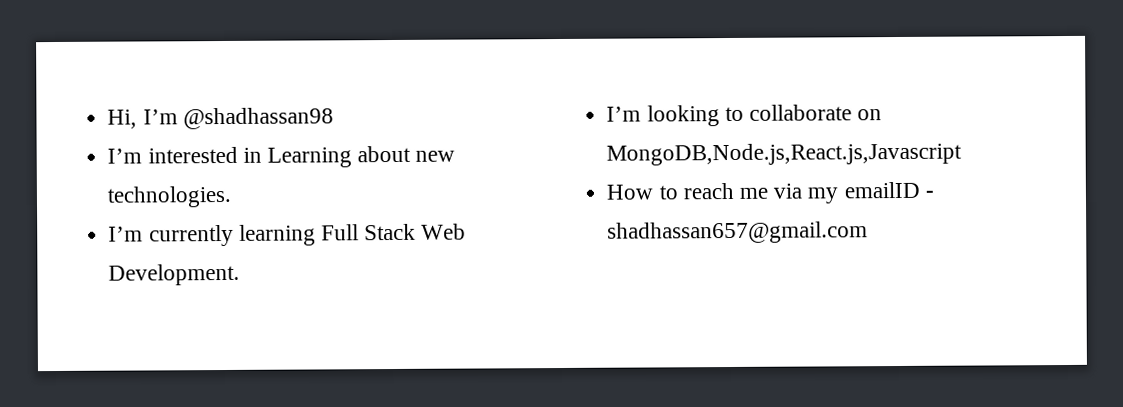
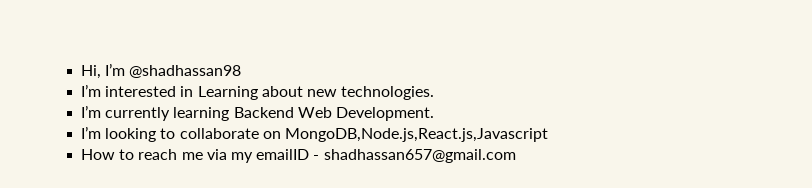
- I’m currently learning Full Stack Web Development.
+ I’m currently learning Backend Web Development.

